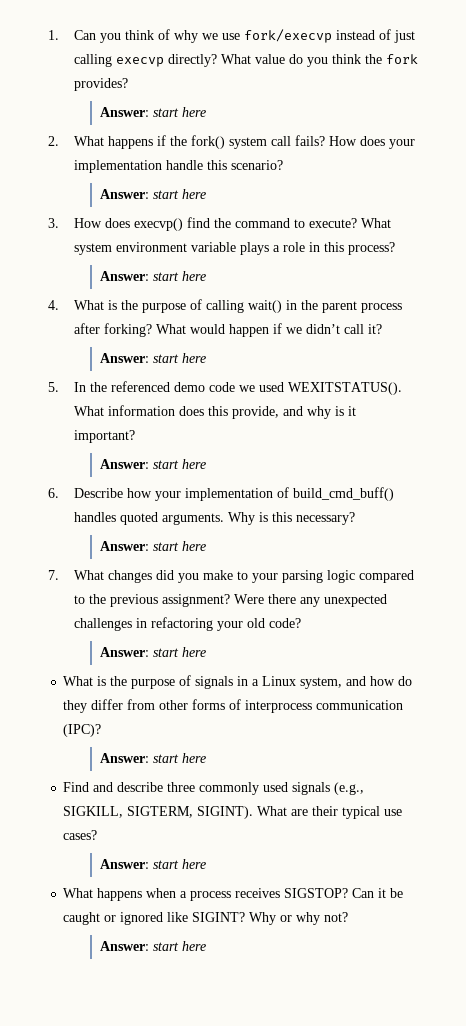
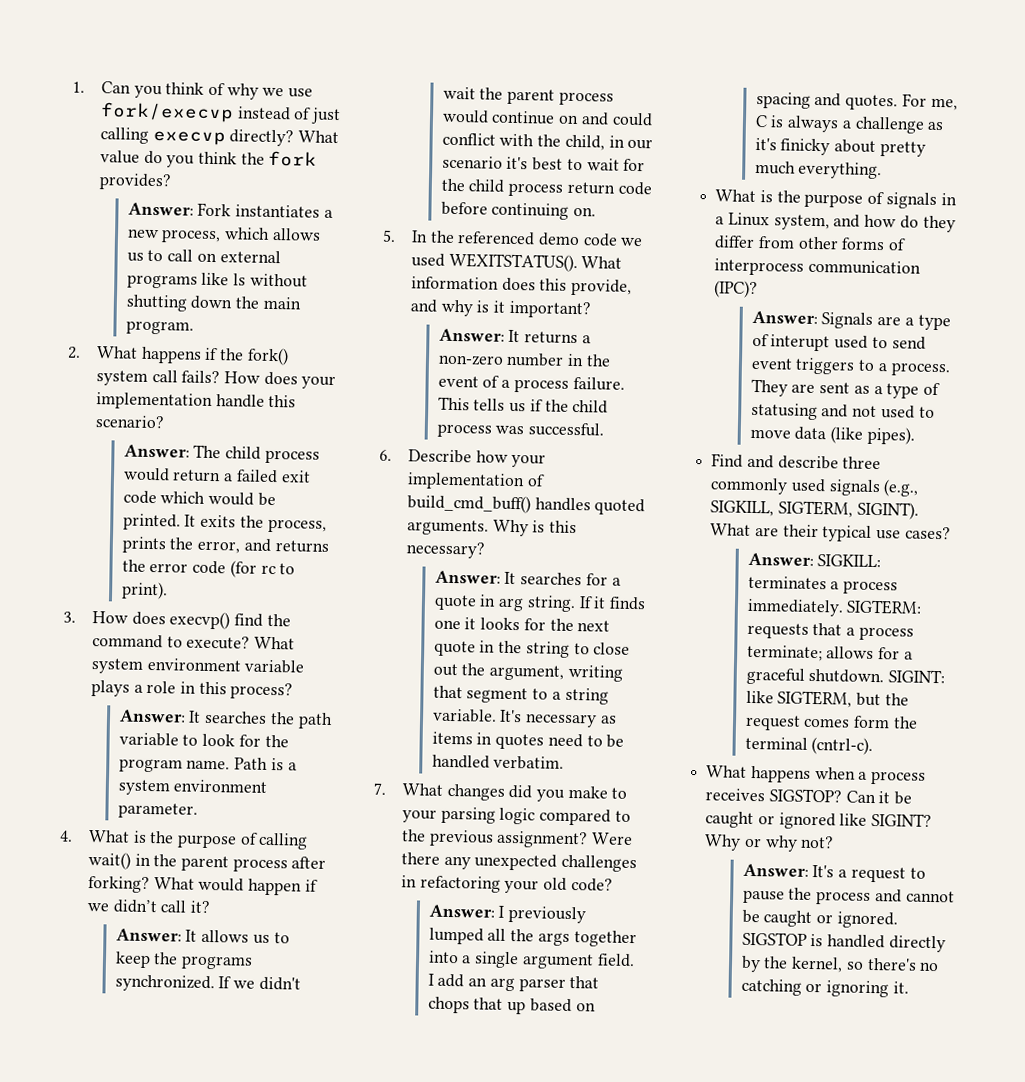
  What value do you think the fork provides?
- Answer: start here
+ Answer: Fork instantiates a new process, which allows us to call on external programs like ls without shutting down the main program.
  How does your implementation handle this scenario?
- Answer: start here
+ Answer: The child process would return a failed exit code which would be printed. It exits the process, prints the error, and returns the error code (for rc to print).
  What system environment variable plays a role in this process?
- Answer: start here
+ Answer: It searches the path variable to look for the program name. Path is a system environment parameter.
  What would happen if we didn’t call it?
- Answer: start here
+ Answer: It allows us to keep the programs synchronized. If we didn't wait the parent process would continue on and could conflict with the child, in our scenario it's best to wait for the child process return code before continuing on.
  What information does this provide, and why is it important?
- Answer: start here
+ Answer: It returns a non-zero number in the event of a process failure. This tells us if the child process was successful.
  Why is this necessary?
- Answer: start here
+ Answer: It searches for a quote in arg string. If it finds one it looks for the next quote in the string to close out the argument, writing that segment to a string variable. It's necessary as items in quotes need to be handled verbatim.
  Were there any unexpected challenges in refactoring your old code?
- Answer: start here
+ Answer: I previously lumped all the args together into a single argument field. I add an arg parser that chops that up based on spacing and quotes. For me, C is always a challenge as it's finicky about pretty much everything.
  What is the purpose of signals in a Linux system, and how do they differ from other forms of interprocess communication (IPC)?
- Answer: start here
+ Answer: Signals are a type of interupt used to send event triggers to a process. They are sent as a type of statusing and not used to move data (like pipes).
  What are their typical use cases?
- Answer: start here
+ Answer: SIGKILL: terminates a process immediately. SIGTERM: requests that a process terminate; allows for a graceful shutdown. SIGINT: like SIGTERM, but the request comes form the terminal (cntrl-c).
  Why or why not?
- Answer: start here
+ Answer: It's a request to pause the process and cannot be caught or ignored. SIGSTOP is handled directly by the kernel, so there's no catching or ignoring it.

